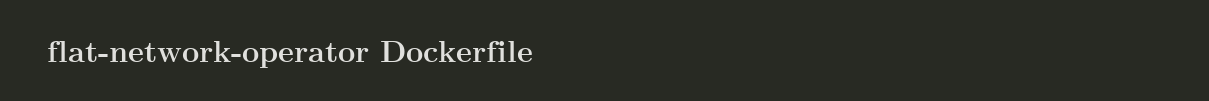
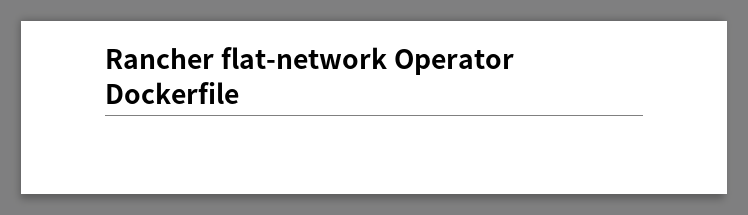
- flat-network-operator Dockerfile
+ Rancher flat-network Operator Dockerfile

